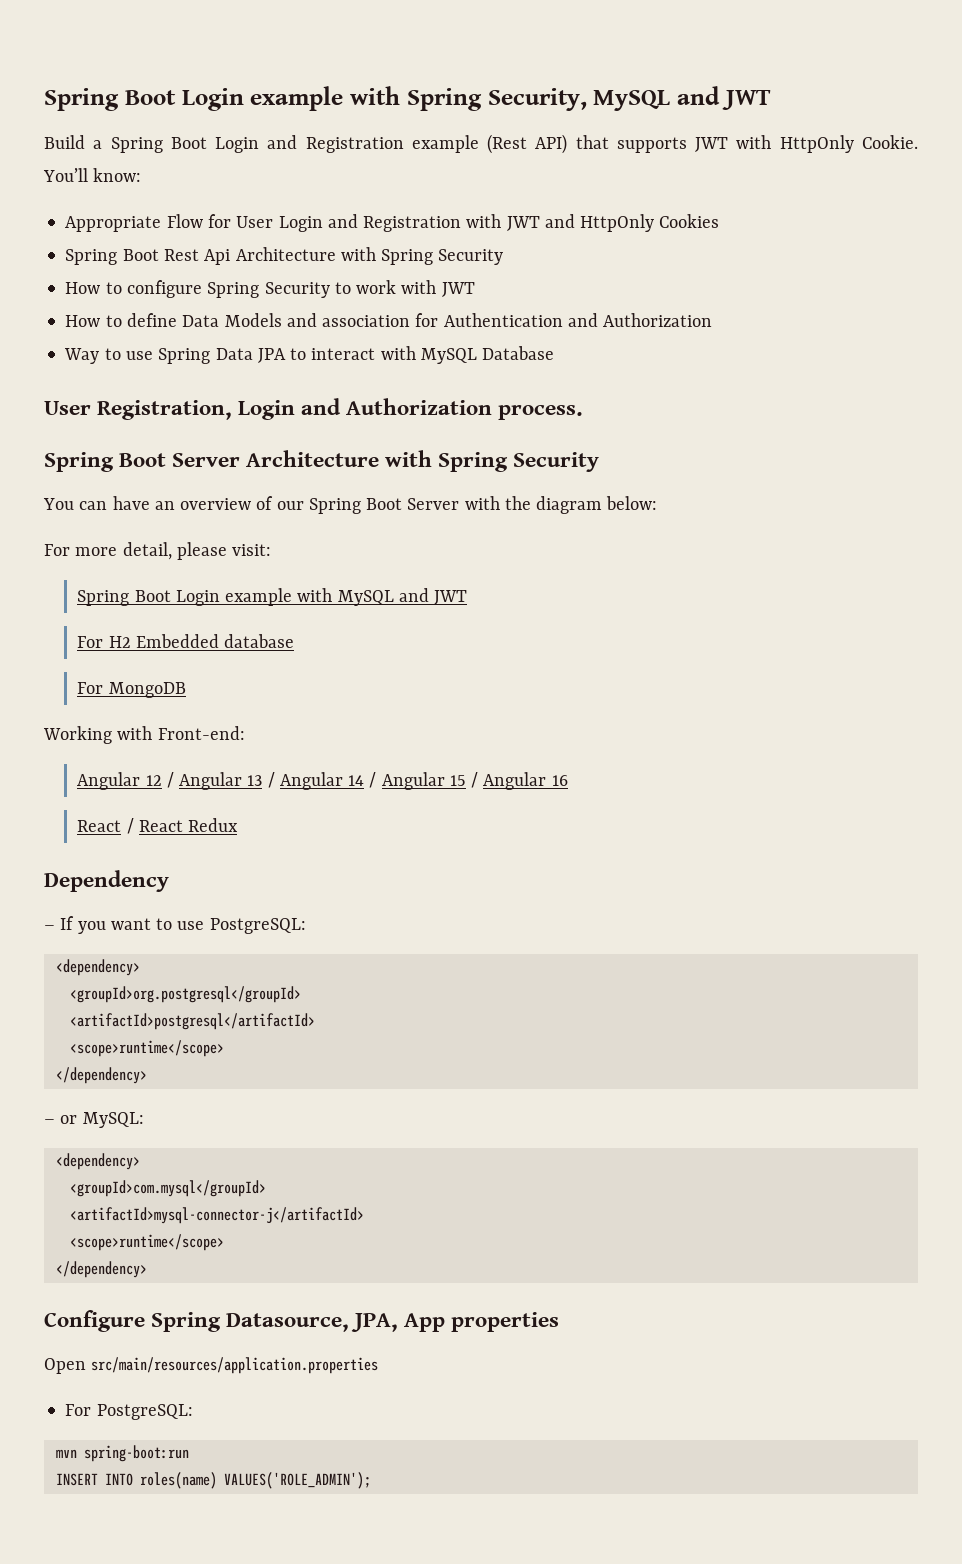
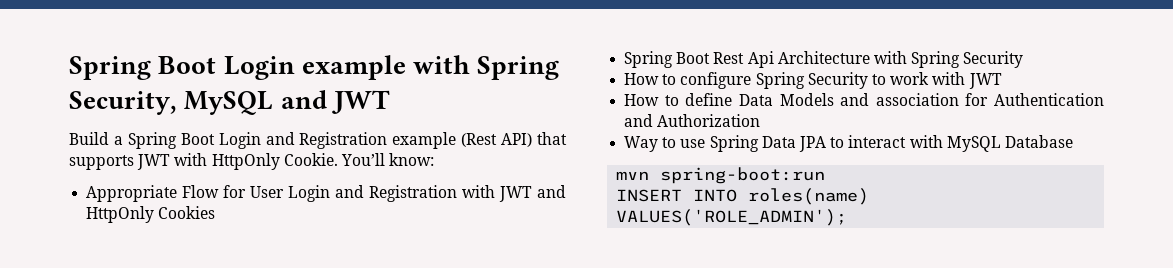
- User Registration, Login and Authorization process.
- Spring Boot Server Architecture with Spring Security
- You can have an overview of our Spring Boot Server with the diagram below:
- For more detail, please visit:
- Spring Boot Login example with MySQL and JWT
- For H2 Embedded database
- For MongoDB
- Working with Front-end:
- Angular 12 / Angular 13 / Angular 14 / Angular 15 / Angular 16
- React / React Redux
- Dependency
- – If you want to use PostgreSQL:
- <dependency>
- <groupId>org.postgresql</groupId>
- <artifactId>postgresql</artifactId>
- <scope>runtime</scope>
- </dependency>
- – or MySQL:
- <dependency>
- <groupId>com.mysql</groupId>
- <artifactId>mysql-connector-j</artifactId>
- <scope>runtime</scope>
- </dependency>
- Configure Spring Datasource, JPA, App properties
- Open src/main/resources/application.properties
- For PostgreSQL:

